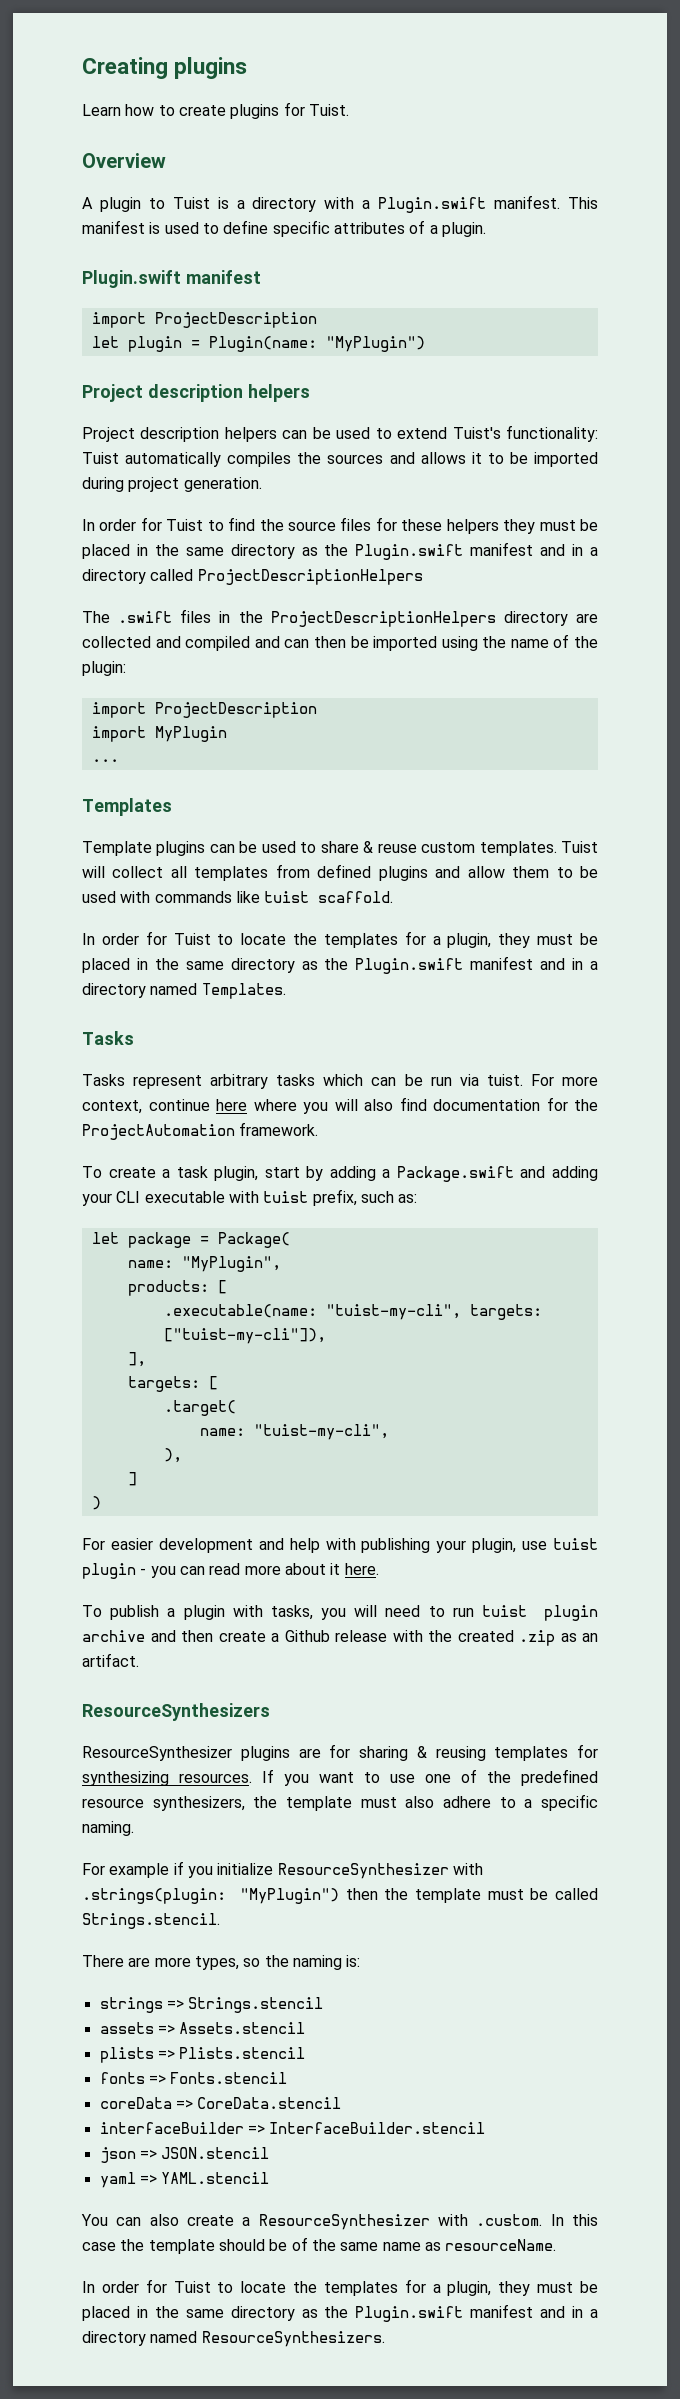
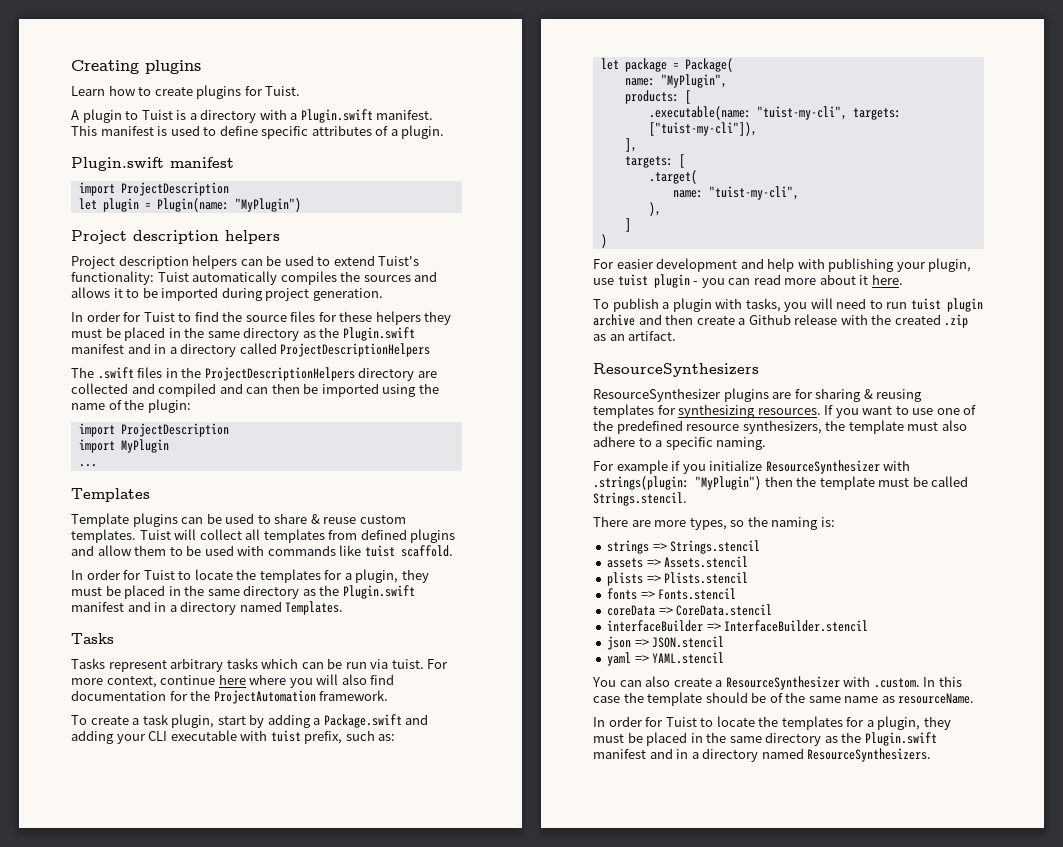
- Overview

